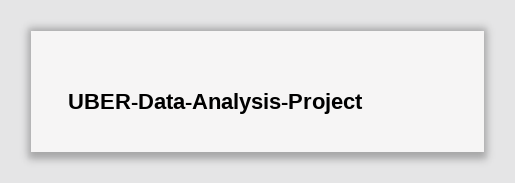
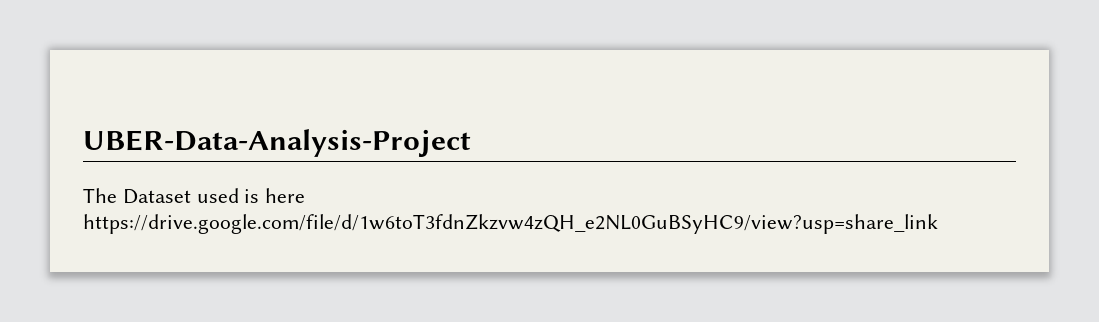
+ The Dataset used is here https://drive.google.com/file/d/1w6toT3fdnZkzvw4zQH_e2NL0GuBSyHC9/view?usp=share_link

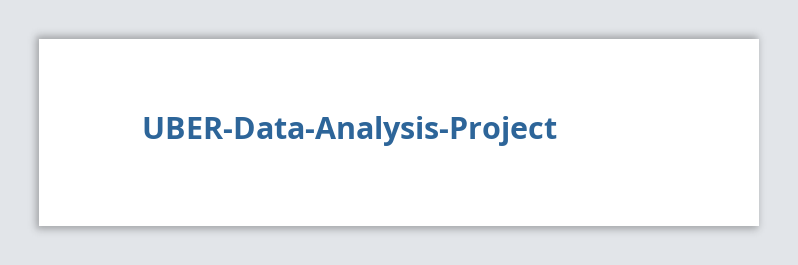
- The Dataset used is here https://drive.google.com/file/d/1w6toT3fdnZkzvw4zQH_e2NL0GuBSyHC9/view?usp=share_link

